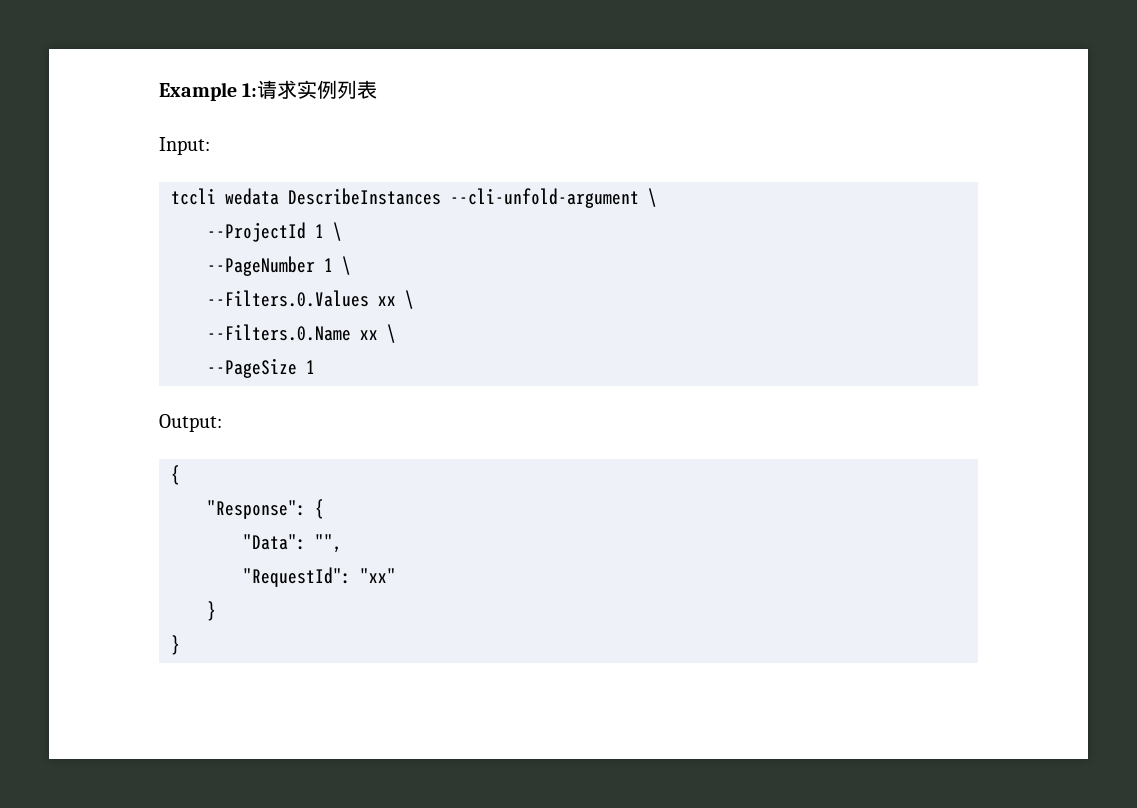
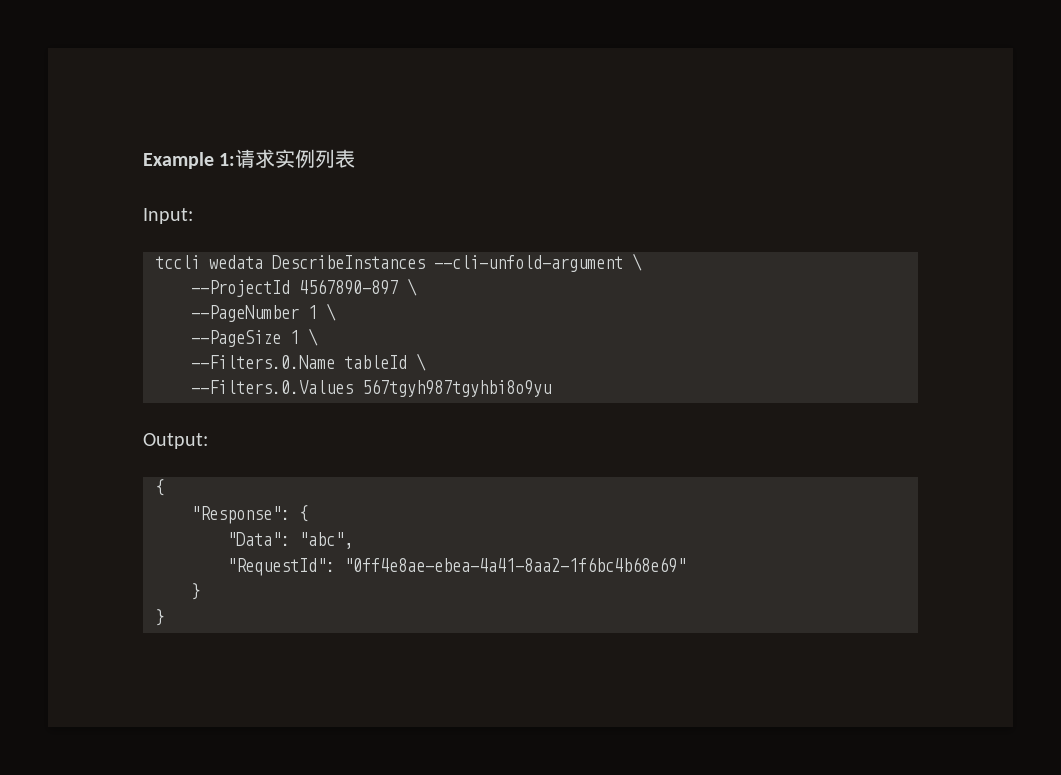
- --ProjectId 1 \
+ --ProjectId 4567890-897 \
- --Filters.0.Values xx \
+ --PageSize 1 \
- --Filters.0.Name xx \
- --PageSize 1
+ --Filters.0.Name tableId \
+ --Filters.0.Values 567tgyh987tgyhbi8o9yu
- "Data": "",
+ "Data": "abc",
- "RequestId": "xx"
+ "RequestId": "0ff4e8ae-ebea-4a41-8aa2-1f6bc4b68e69"

